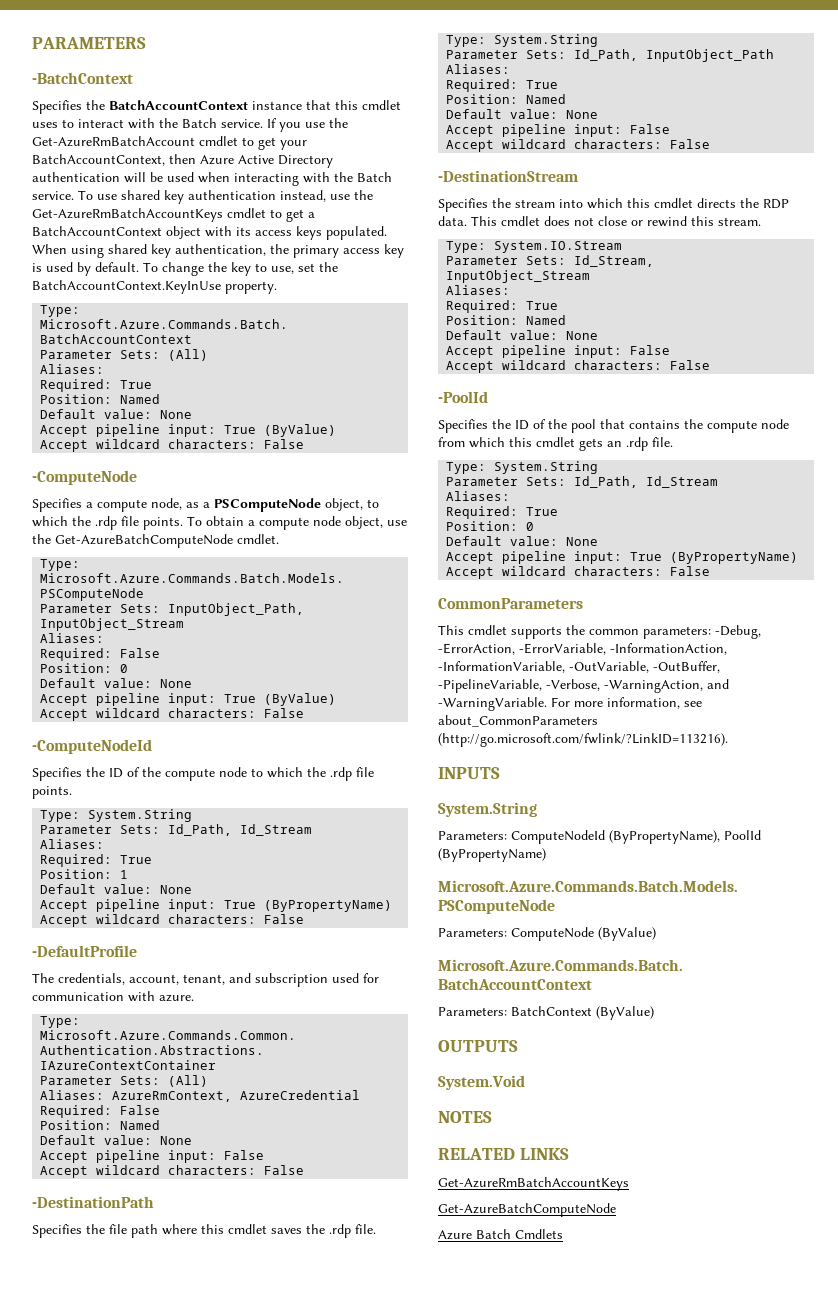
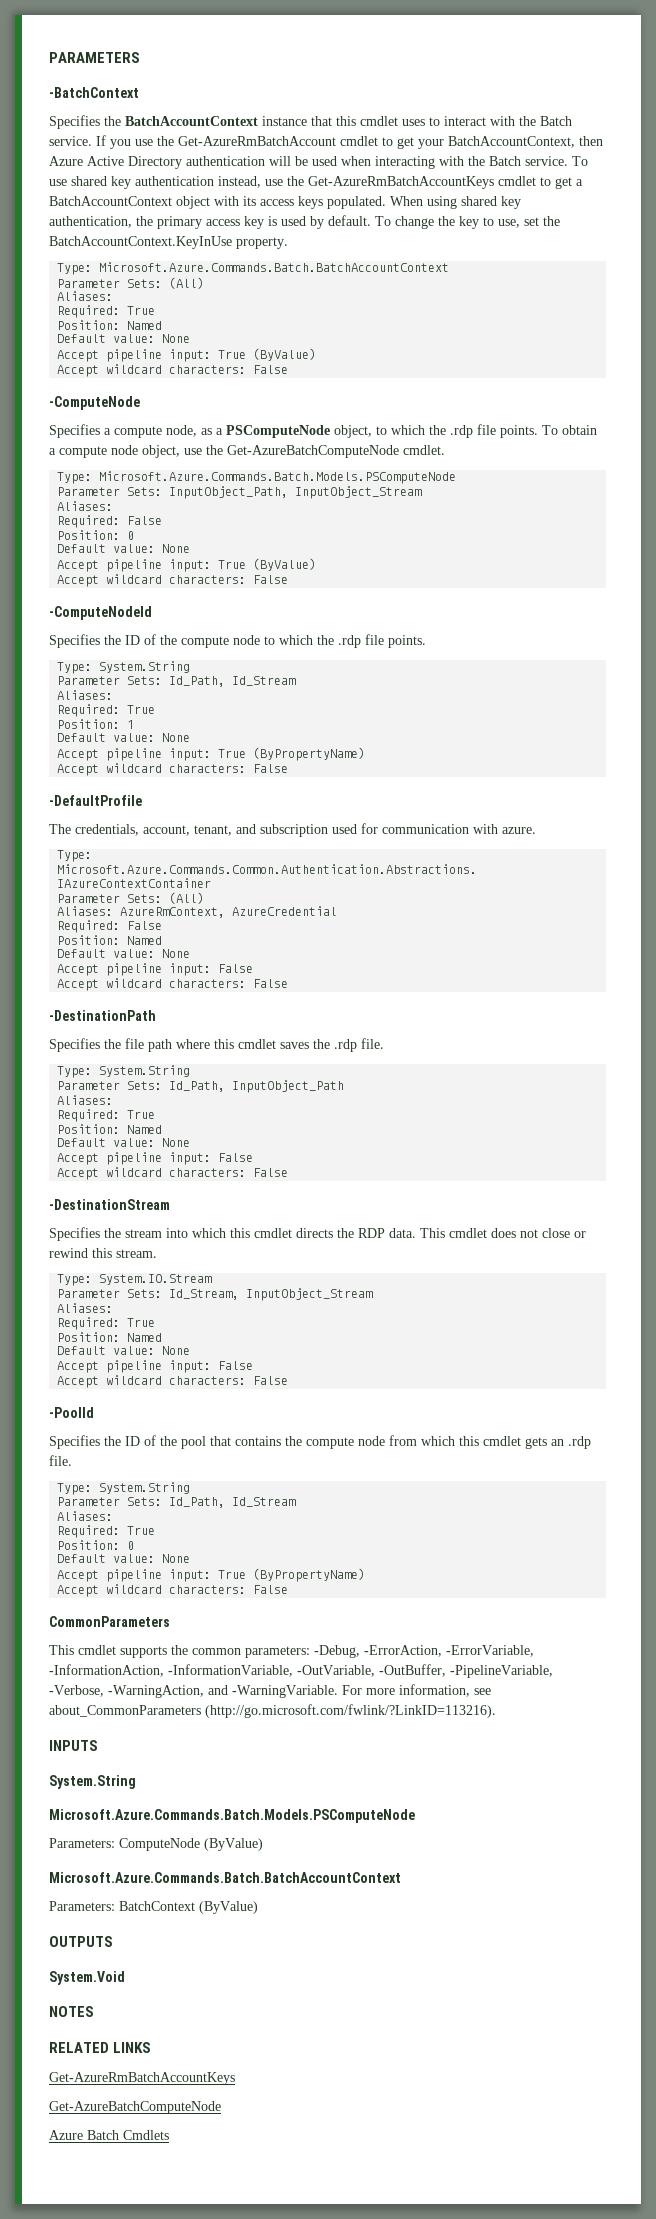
- Parameters: ComputeNodeId (ByPropertyName), PoolId (ByPropertyName)

